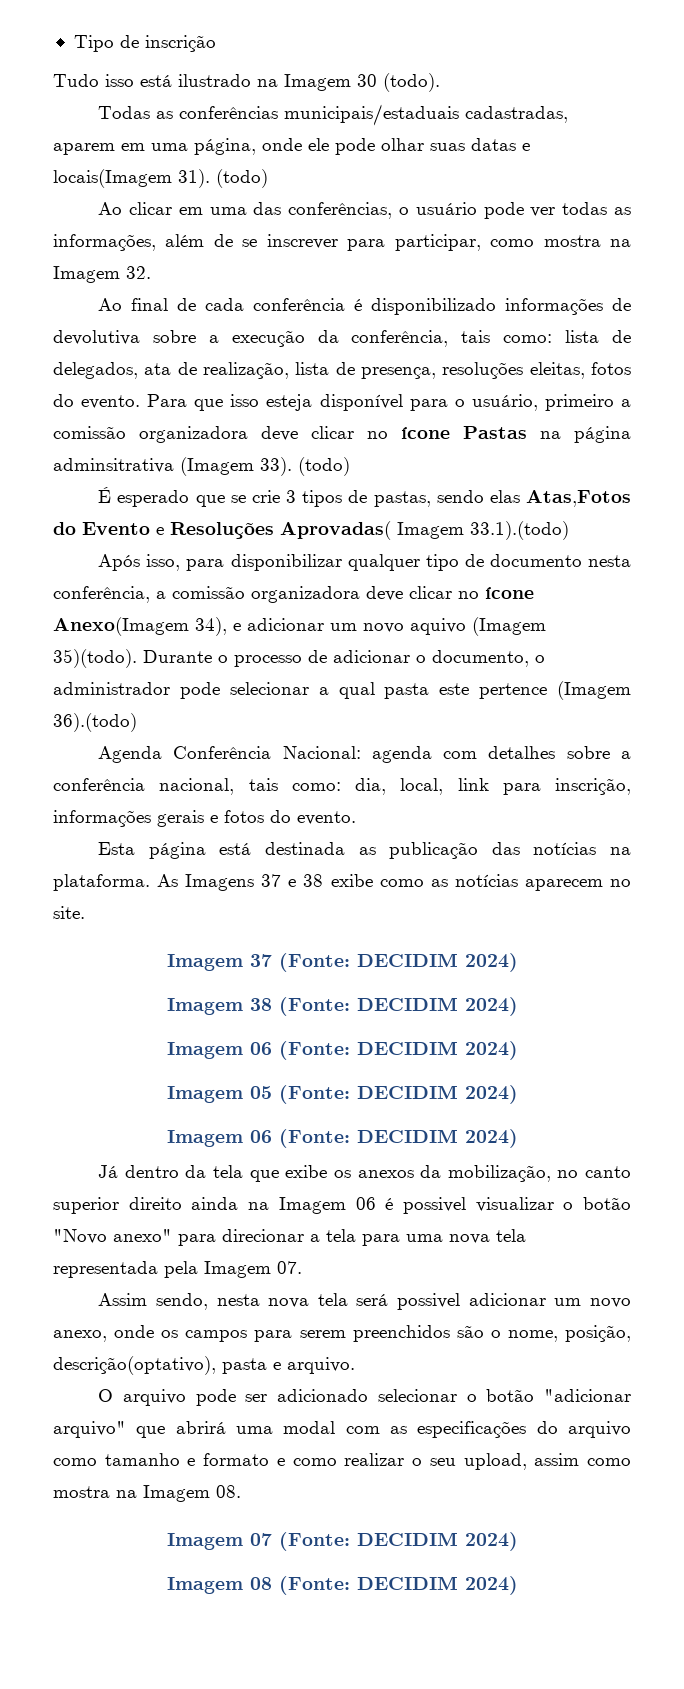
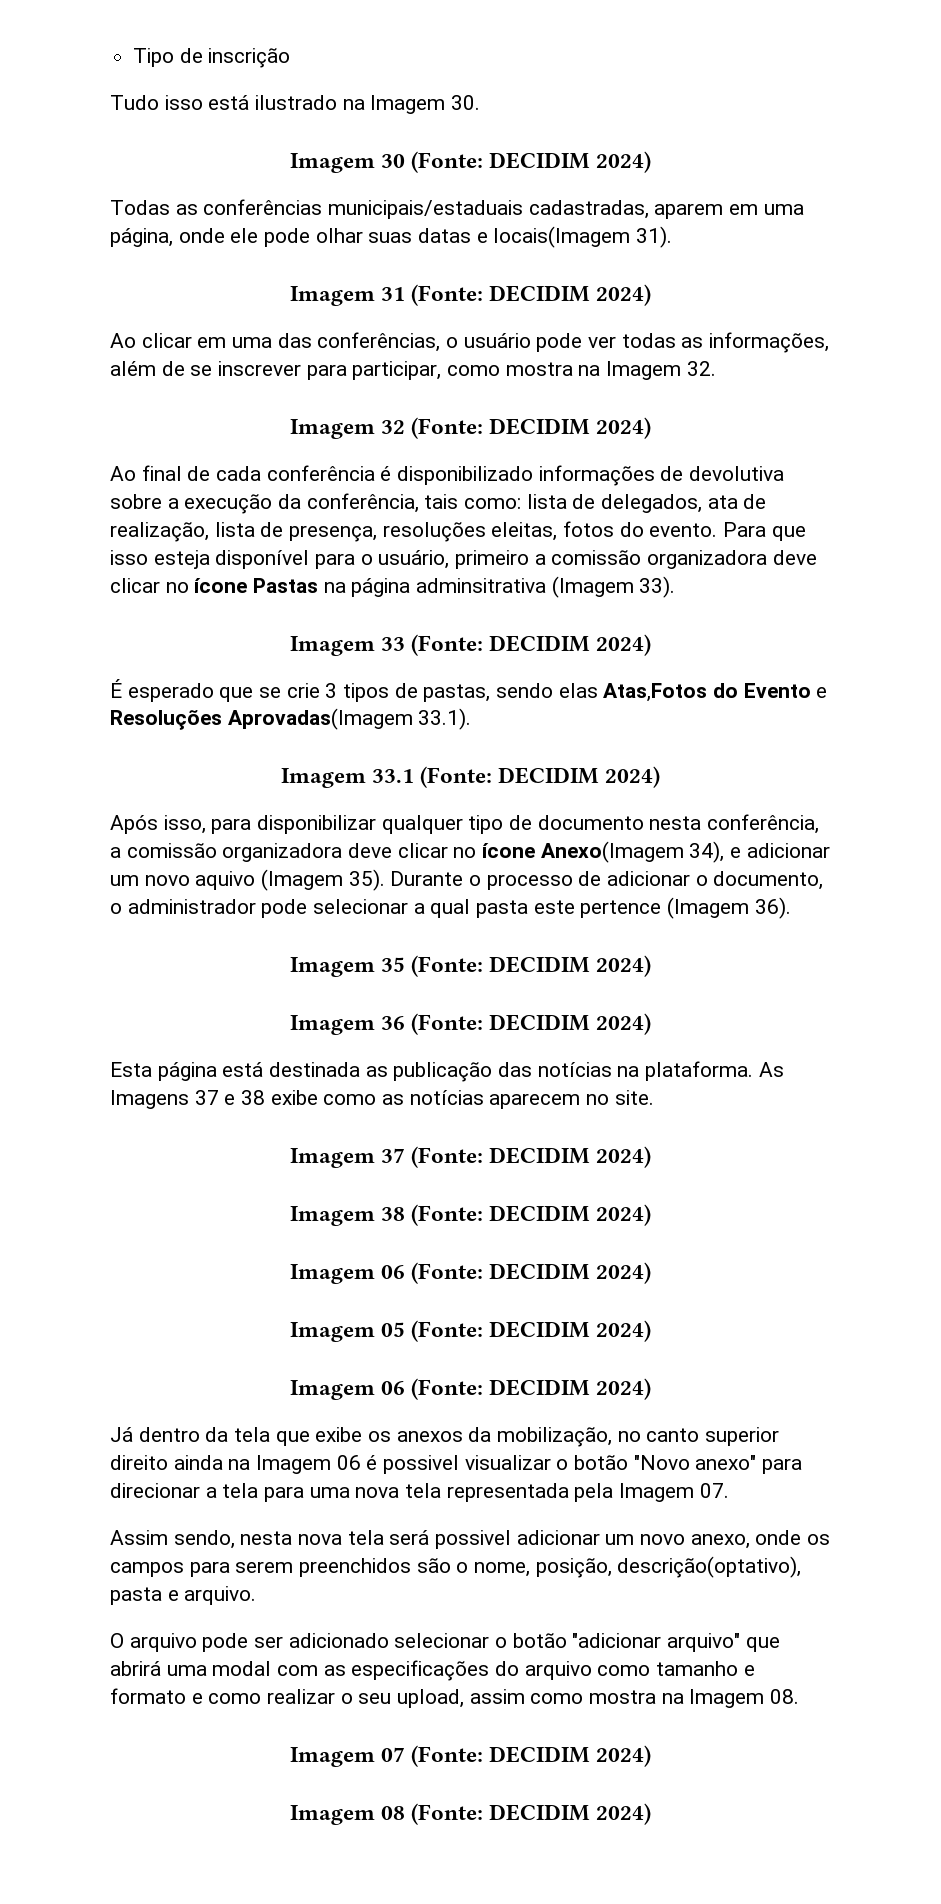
- Tudo isso está ilustrado na Imagem 30 (todo).
+ Tudo isso está ilustrado na Imagem 30.
+ Imagem 30 (Fonte: DECIDIM 2024)
- Todas as conferências municipais/estaduais cadastradas, aparem em uma página, onde ele pode olhar suas datas e locais(Imagem 31). (todo)
+ Todas as conferências municipais/estaduais cadastradas, aparem em uma página, onde ele pode olhar suas datas e locais(Imagem 31).
+ Imagem 31 (Fonte: DECIDIM 2024)
+ Imagem 32 (Fonte: DECIDIM 2024)
- Para que isso esteja disponível para o usuário, primeiro a comissão organizadora deve clicar no ícone Pastas na página adminsitrativa (Imagem 33). (todo)
+ Para que isso esteja disponível para o usuário, primeiro a comissão organizadora deve clicar no ícone Pastas na página adminsitrativa (Imagem 33).
+ Imagem 33 (Fonte: DECIDIM 2024)
- É esperado que se crie 3 tipos de pastas, sendo elas Atas,Fotos do Evento e Resoluções Aprovadas( Imagem 33.1).(todo)
+ É esperado que se crie 3 tipos de pastas, sendo elas Atas,Fotos do Evento e Resoluções Aprovadas(Imagem 33.1).
+ Imagem 33.1 (Fonte: DECIDIM 2024)
- Após isso, para disponibilizar qualquer tipo de documento nesta conferência, a comissão organizadora deve clicar no ícone Anexo(Imagem 34), e adicionar um novo aquivo (Imagem 35)(todo).
+ Após isso, para disponibilizar qualquer tipo de documento nesta conferência, a comissão organizadora deve clicar no ícone Anexo(Imagem 34), e adicionar um novo aquivo (Imagem 35).
- Durante o processo de adicionar o documento, o administrador pode selecionar a qual pasta este pertence (Imagem 36).(todo)
- Agenda Conferência Nacional: agenda com detalhes sobre a conferência nacional, tais como: dia, local, link para inscrição, informações gerais e fotos do evento.
+ Durante o processo de adicionar o documento, o administrador pode selecionar a qual pasta este pertence (Imagem 36).
+ Imagem 35 (Fonte: DECIDIM 2024)
+ Imagem 36 (Fonte: DECIDIM 2024)

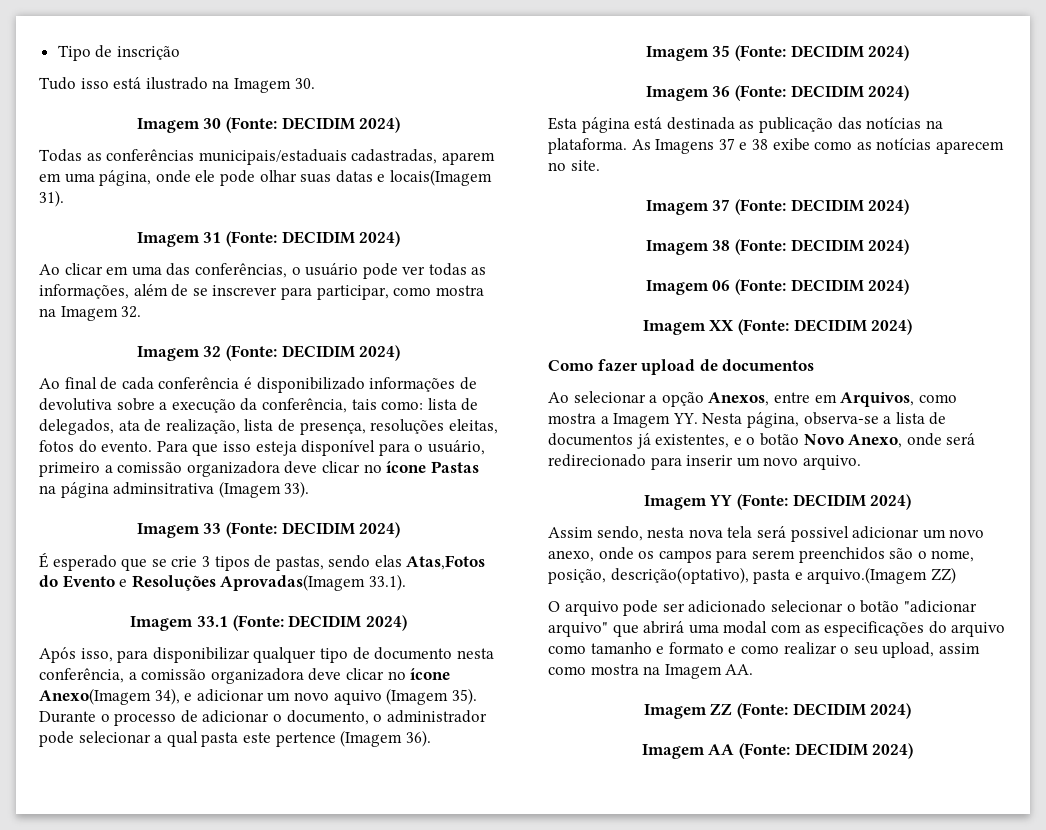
- Imagem 05 (Fonte: DECIDIM 2024)
- Imagem 06 (Fonte: DECIDIM 2024)
- Já dentro da tela que exibe os anexos da mobilização, no canto superior direito ainda na Imagem 06 é possivel visualizar o botão "Novo anexo" para direcionar a tela para uma nova tela representada pela Imagem 07.
+ Imagem XX (Fonte: DECIDIM 2024)
+ Como fazer upload de documentos
+ Ao selecionar a opção Anexos, entre em Arquivos, como mostra a Imagem YY. Nesta página, observa-se a lista de documentos já existentes, e o botão Novo Anexo, onde será redirecionado para inserir um novo arquivo.
+ Imagem YY (Fonte: DECIDIM 2024)
- Assim sendo, nesta nova tela será possivel adicionar um novo anexo, onde os campos para serem preenchidos são o nome, posição, descrição(optativo), pasta e arquivo.
+ Assim sendo, nesta nova tela será possivel adicionar um novo anexo, onde os campos para serem preenchidos são o nome, posição, descrição(optativo), pasta e arquivo.(Imagem ZZ)
- O arquivo pode ser adicionado selecionar o botão "adicionar arquivo" que abrirá uma modal com as especificações do arquivo como tamanho e formato e como realizar o seu upload, assim como mostra na Imagem 08.
- Imagem 07 (Fonte: DECIDIM 2024)
- Imagem 08 (Fonte: DECIDIM 2024)
+ O arquivo pode ser adicionado selecionar o botão "adicionar arquivo" que abrirá uma modal com as especificações do arquivo como tamanho e formato e como realizar o seu upload, assim como mostra na Imagem AA.
+ Imagem ZZ (Fonte: DECIDIM 2024)
+ Imagem AA (Fonte: DECIDIM 2024)

